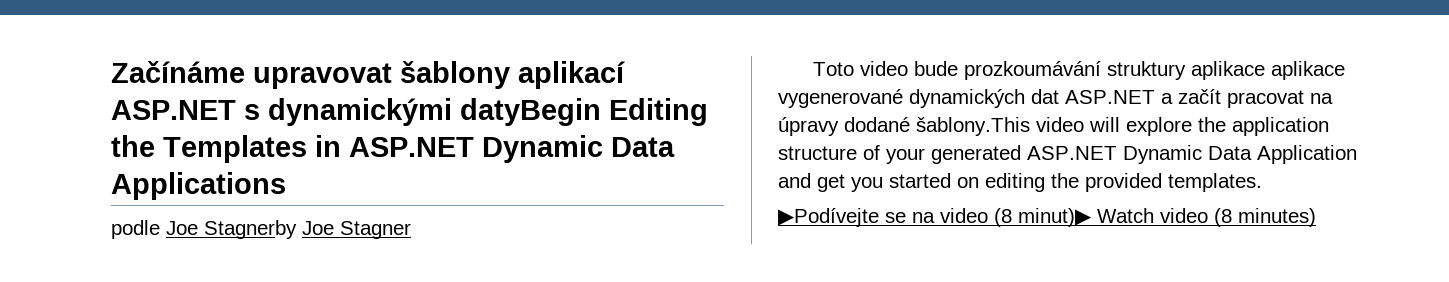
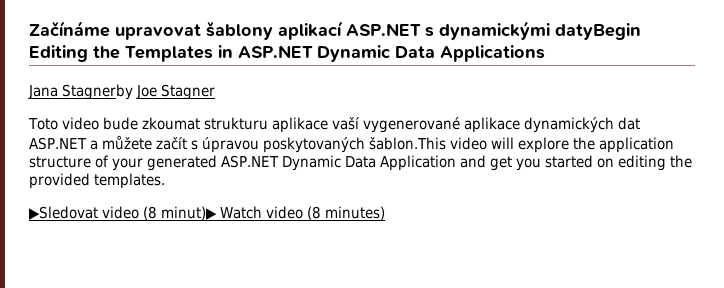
- podle Joe Stagnerby Joe Stagner
+ Jana Stagnerby Joe Stagner
- Toto video bude prozkoumávání struktury aplikace aplikace vygenerované dynamických dat ASP.NET a začít pracovat na úpravy dodané šablony.This video will explore the application structure of your generated ASP.NET Dynamic Data Application and get you started on editing the provided templates.
+ Toto video bude zkoumat strukturu aplikace vaší vygenerované aplikace dynamických dat ASP.NET a můžete začít s úpravou poskytovaných šablon.This video will explore the application structure of your generated ASP.NET Dynamic Data Application and get you started on editing the provided templates.
- ▶Podívejte se na video (8 minut)▶ Watch video (8 minutes)
+ ▶Sledovat video (8 minut)▶ Watch video (8 minutes)

